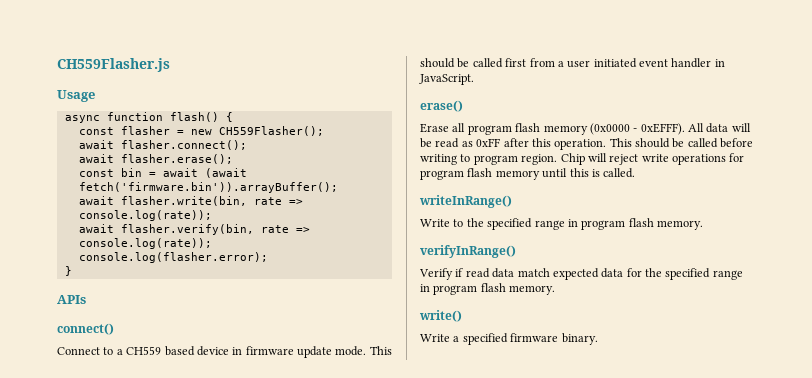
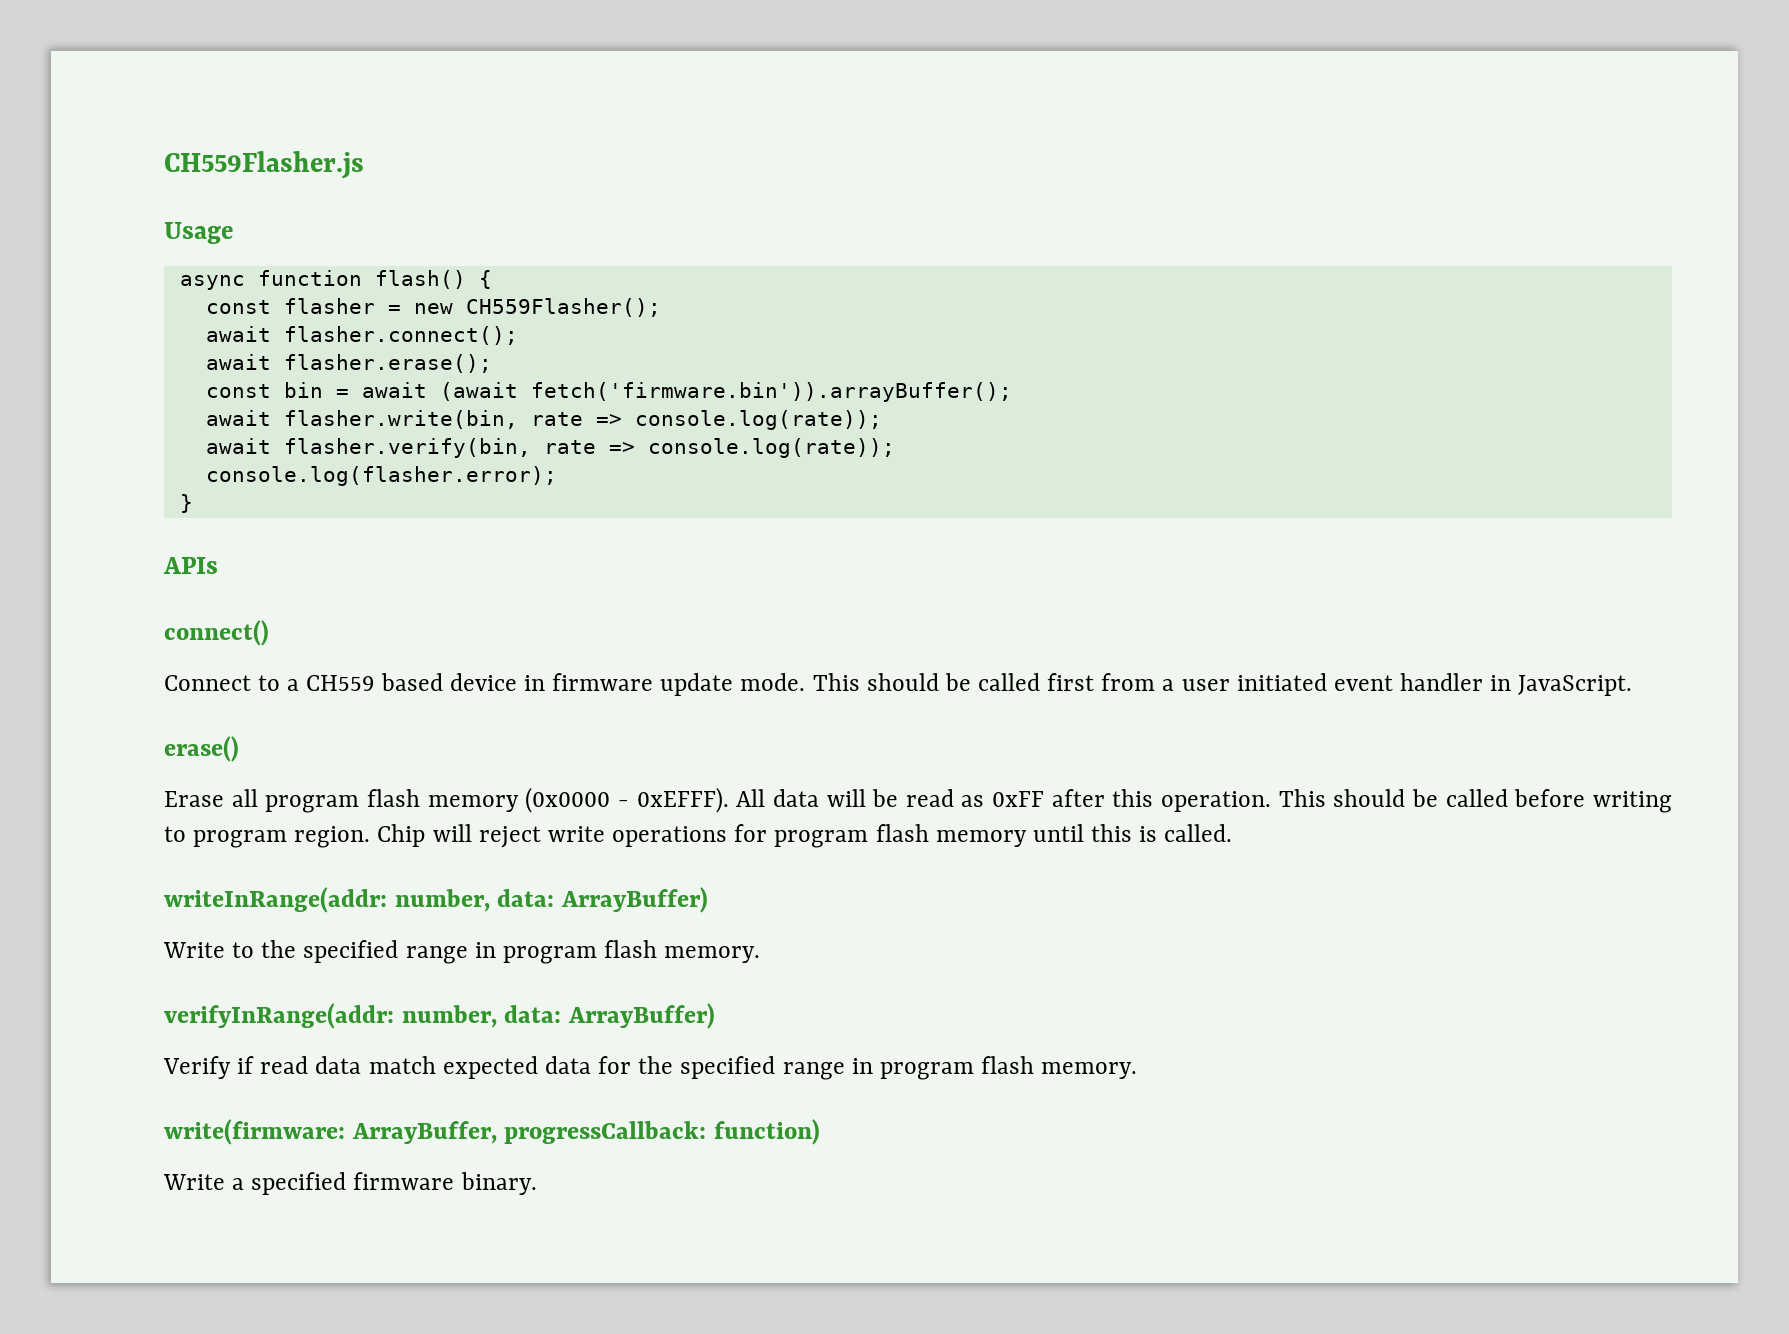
- writeInRange()
+ writeInRange(addr: number, data: ArrayBuffer)
- verifyInRange()
+ verifyInRange(addr: number, data: ArrayBuffer)
- write()
+ write(firmware: ArrayBuffer, progressCallback: function)

